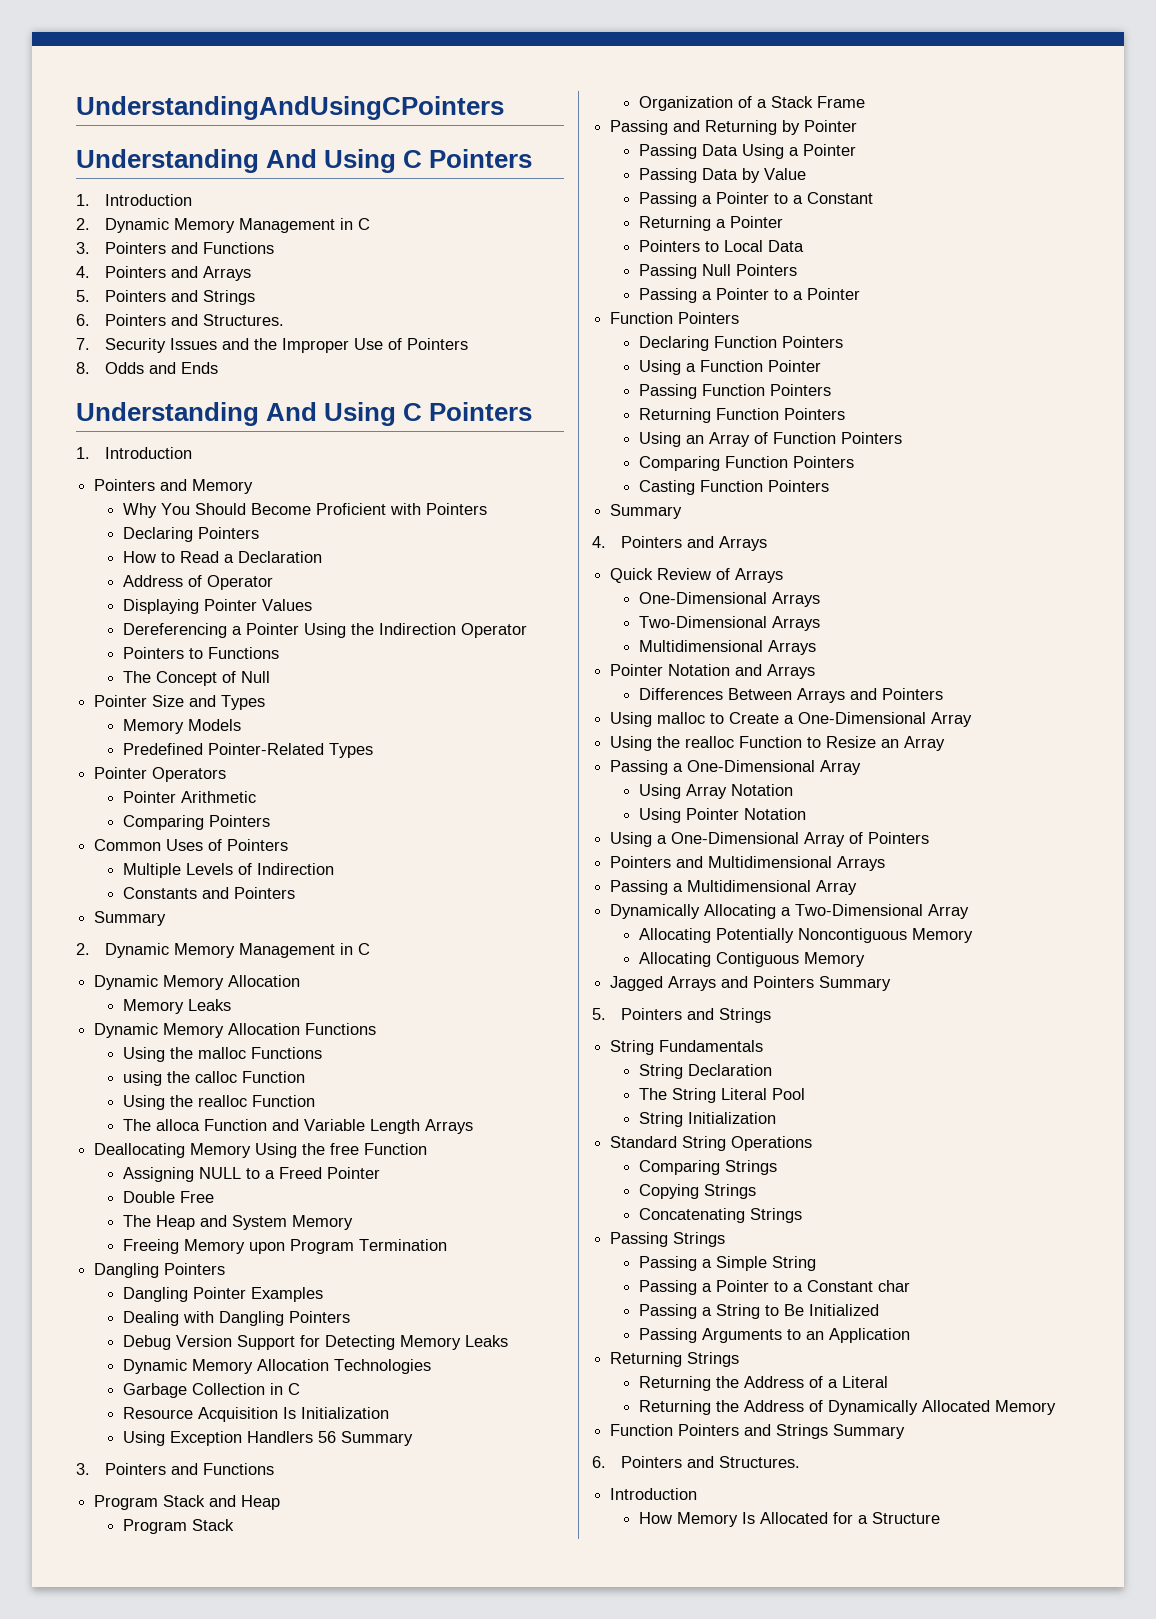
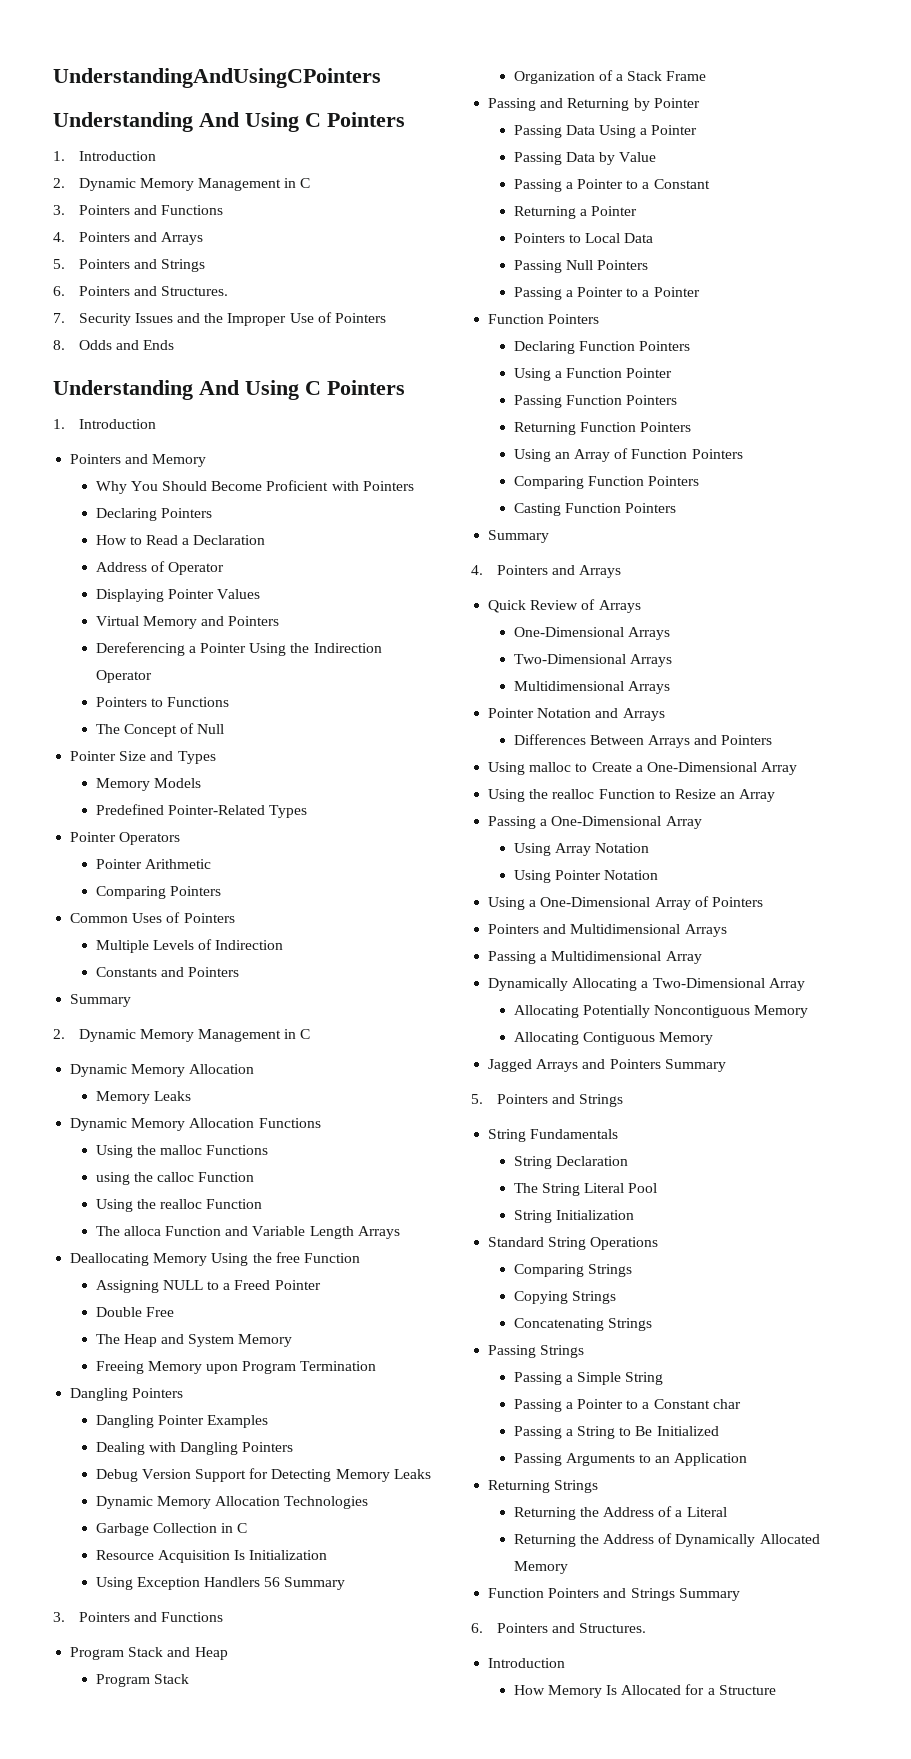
+ Virtual Memory and Pointers

